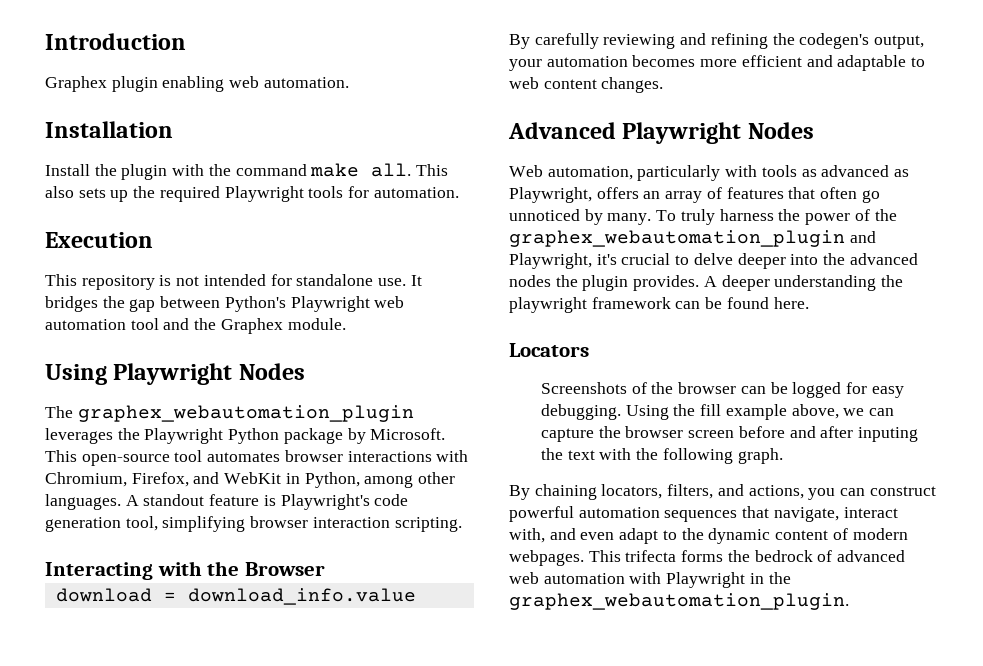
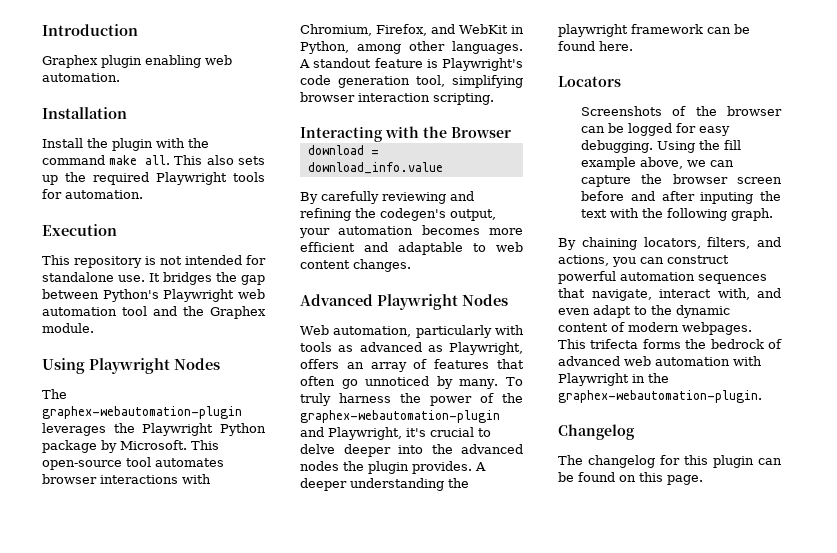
- The graphex_webautomation_plugin leverages the Playwright Python package by Microsoft.
+ The graphex-webautomation-plugin leverages the Playwright Python package by Microsoft.
- To truly harness the power of the graphex_webautomation_plugin and Playwright, it's crucial to delve deeper into the advanced nodes the plugin provides.
+ To truly harness the power of the graphex-webautomation-plugin and Playwright, it's crucial to delve deeper into the advanced nodes the plugin provides.
- This trifecta forms the bedrock of advanced web automation with Playwright in the graphex_webautomation_plugin.
+ This trifecta forms the bedrock of advanced web automation with Playwright in the graphex-webautomation-plugin.
+ Changelog
+ The changelog for this plugin can be found on this page.

